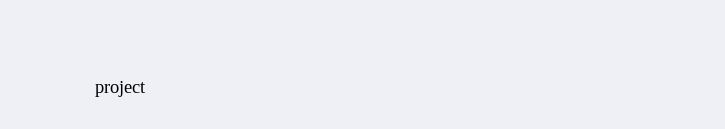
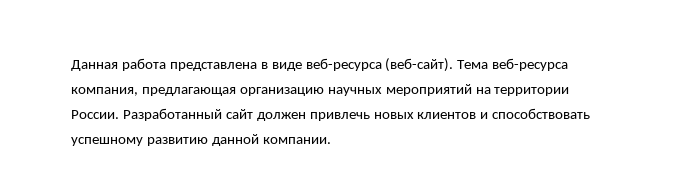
- project
+ Данная работа представлена в виде веб-ресурса (веб-сайт). Тема веб-ресурса компания, предлагающая организацию научных мероприятий на территории России. Разработанный сайт должен привлечь новых клиентов и способствовать успешному развитию данной компании.

